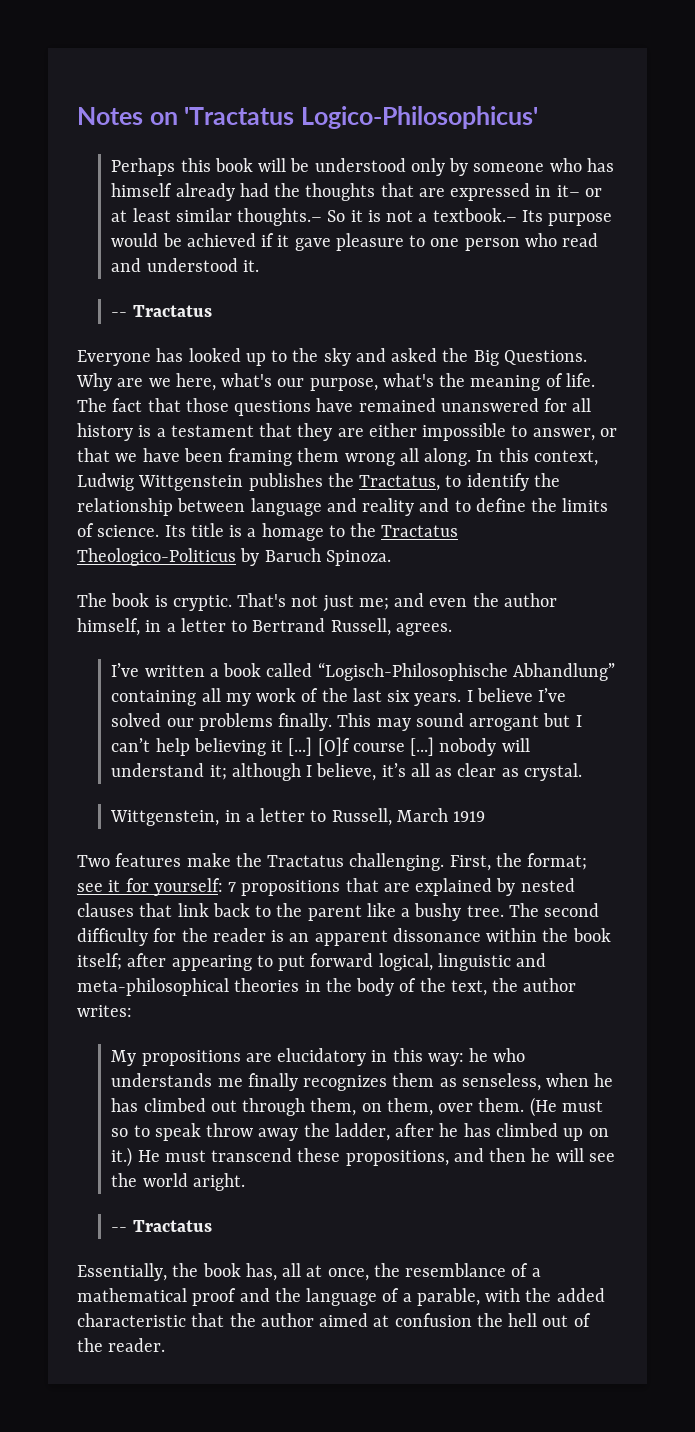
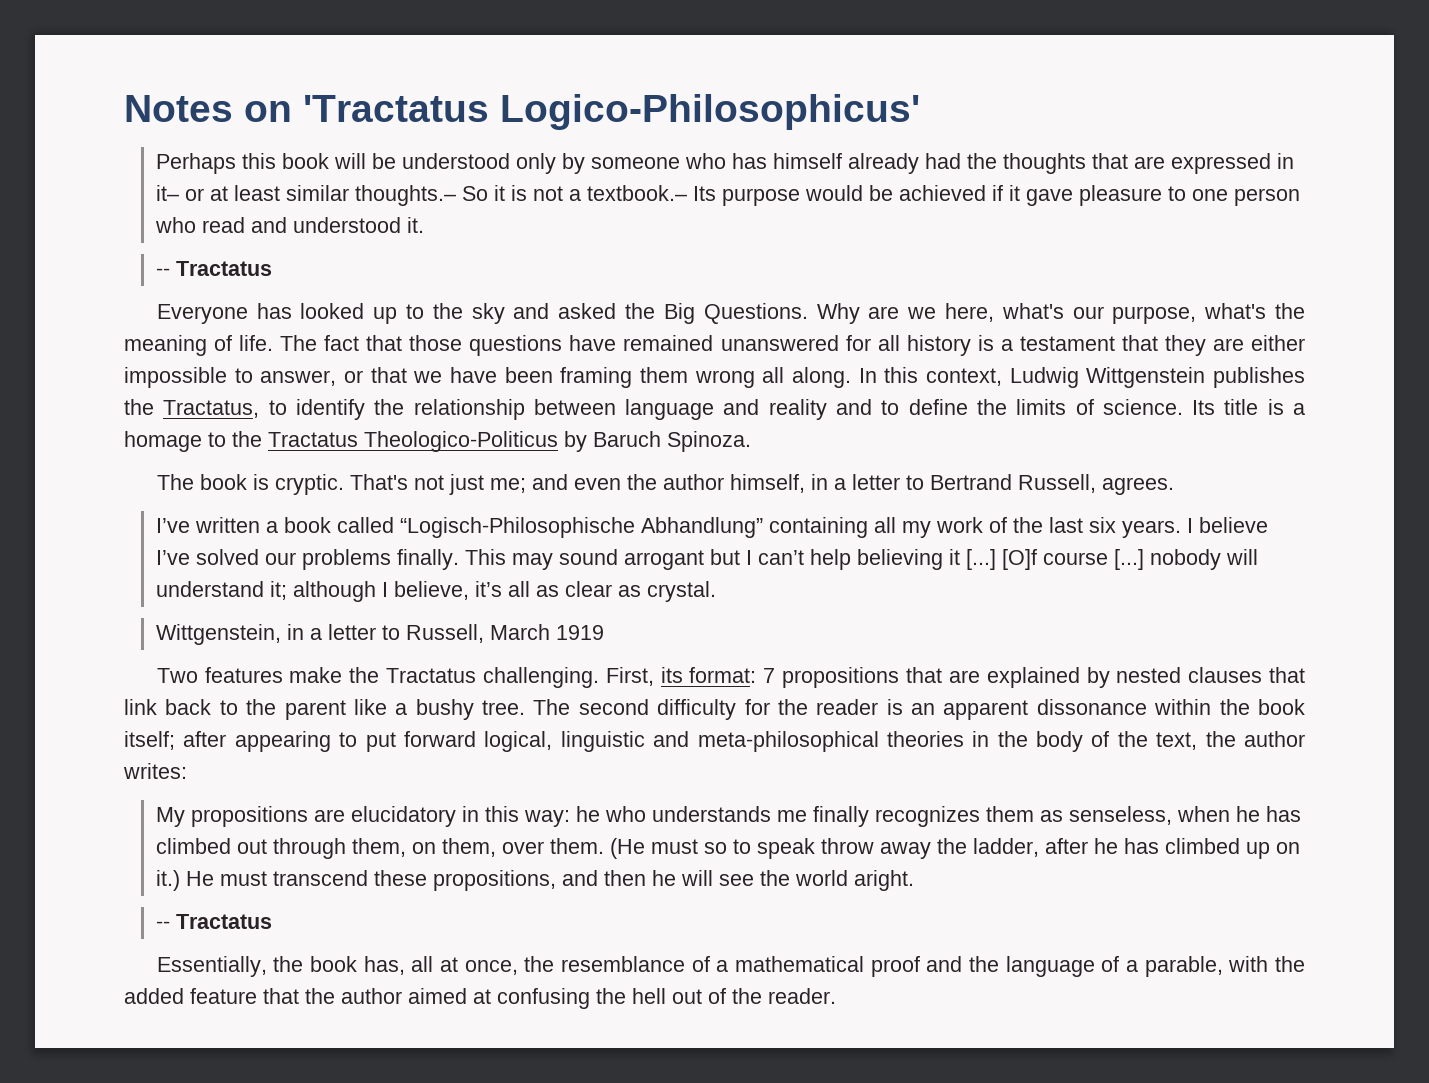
- First, the format; see it for yourself: 7 propositions that are explained by nested clauses that link back to the parent like a bushy tree.
+ First, its format: 7 propositions that are explained by nested clauses that link back to the parent like a bushy tree.
- Essentially, the book has, all at once, the resemblance of a mathematical proof and the language of a parable, with the added characteristic that the author aimed at confusion the hell out of the reader.
+ Essentially, the book has, all at once, the resemblance of a mathematical proof and the language of a parable, with the added feature that the author aimed at confusing the hell out of the reader.

